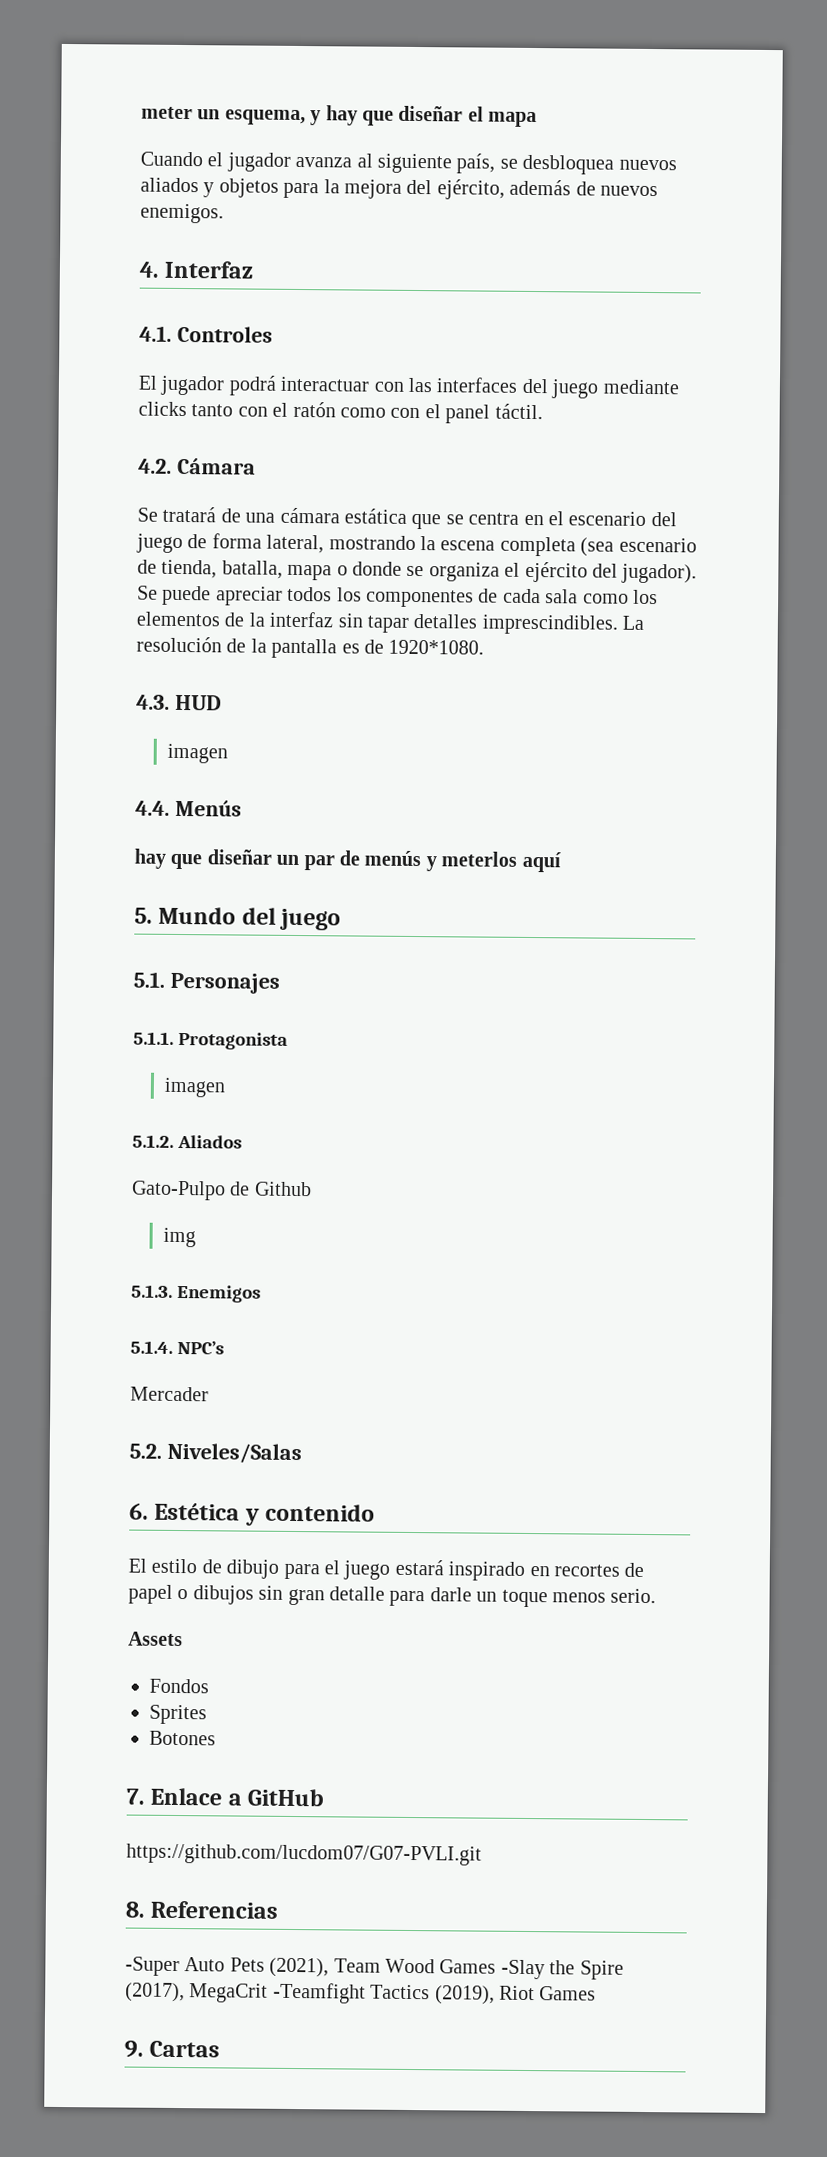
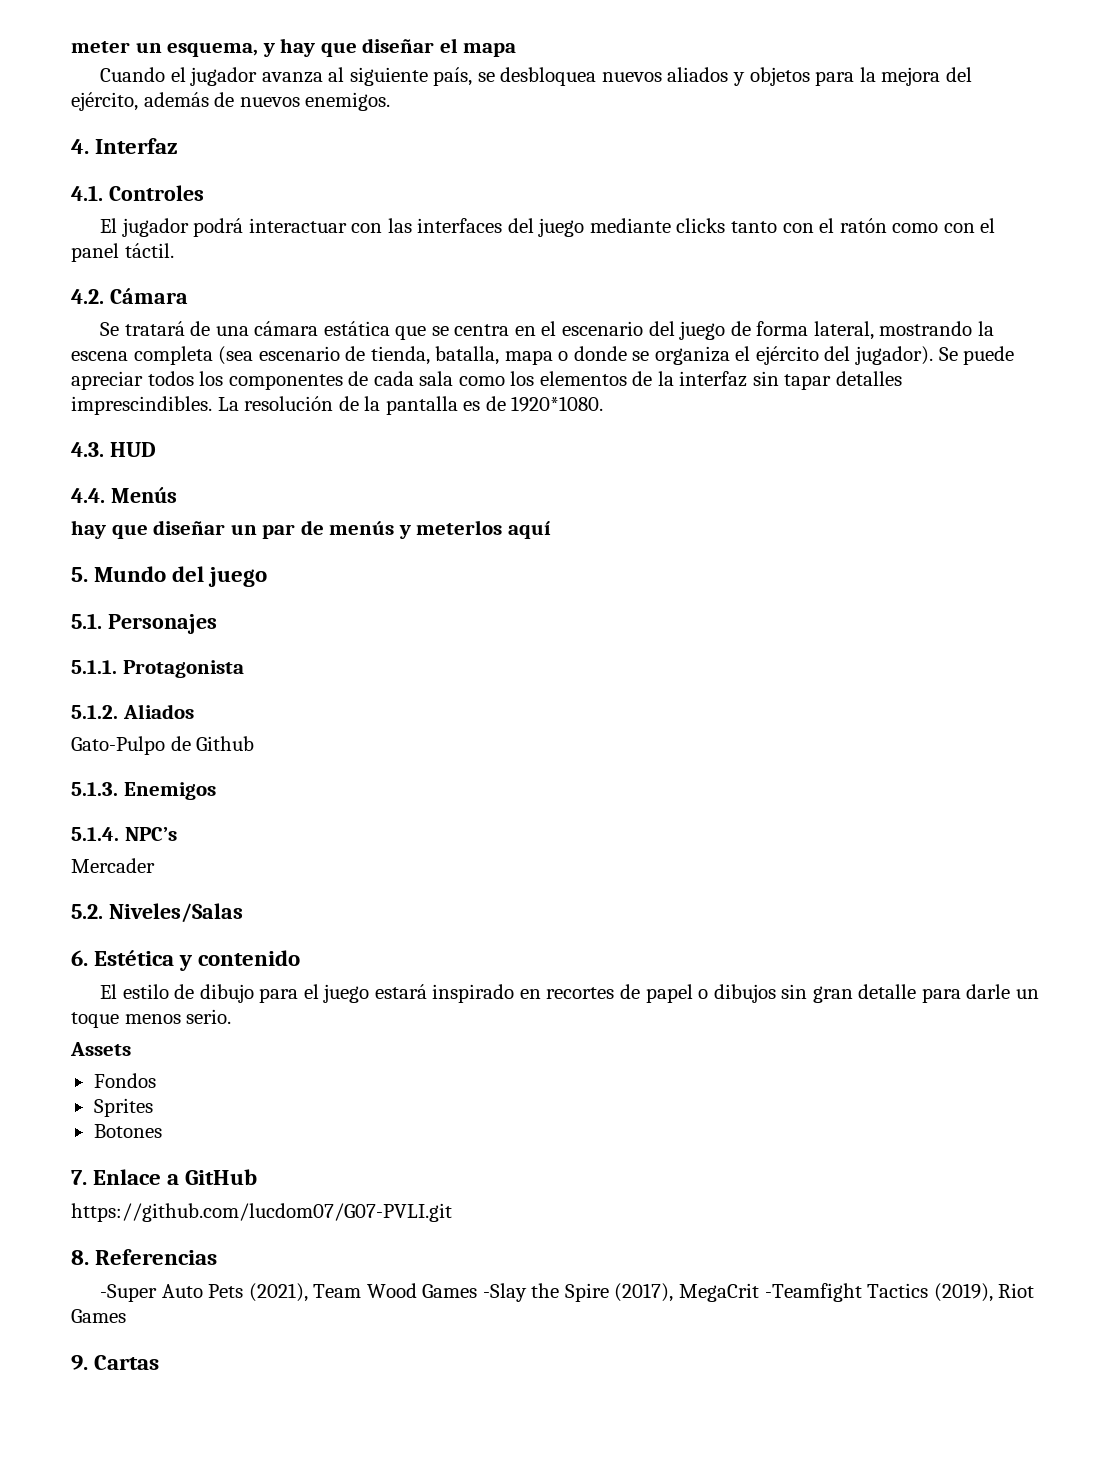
  4.3. HUD
- imagen
  5.1.1. Protagonista
- imagen
- img

